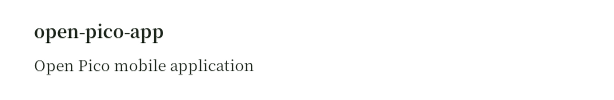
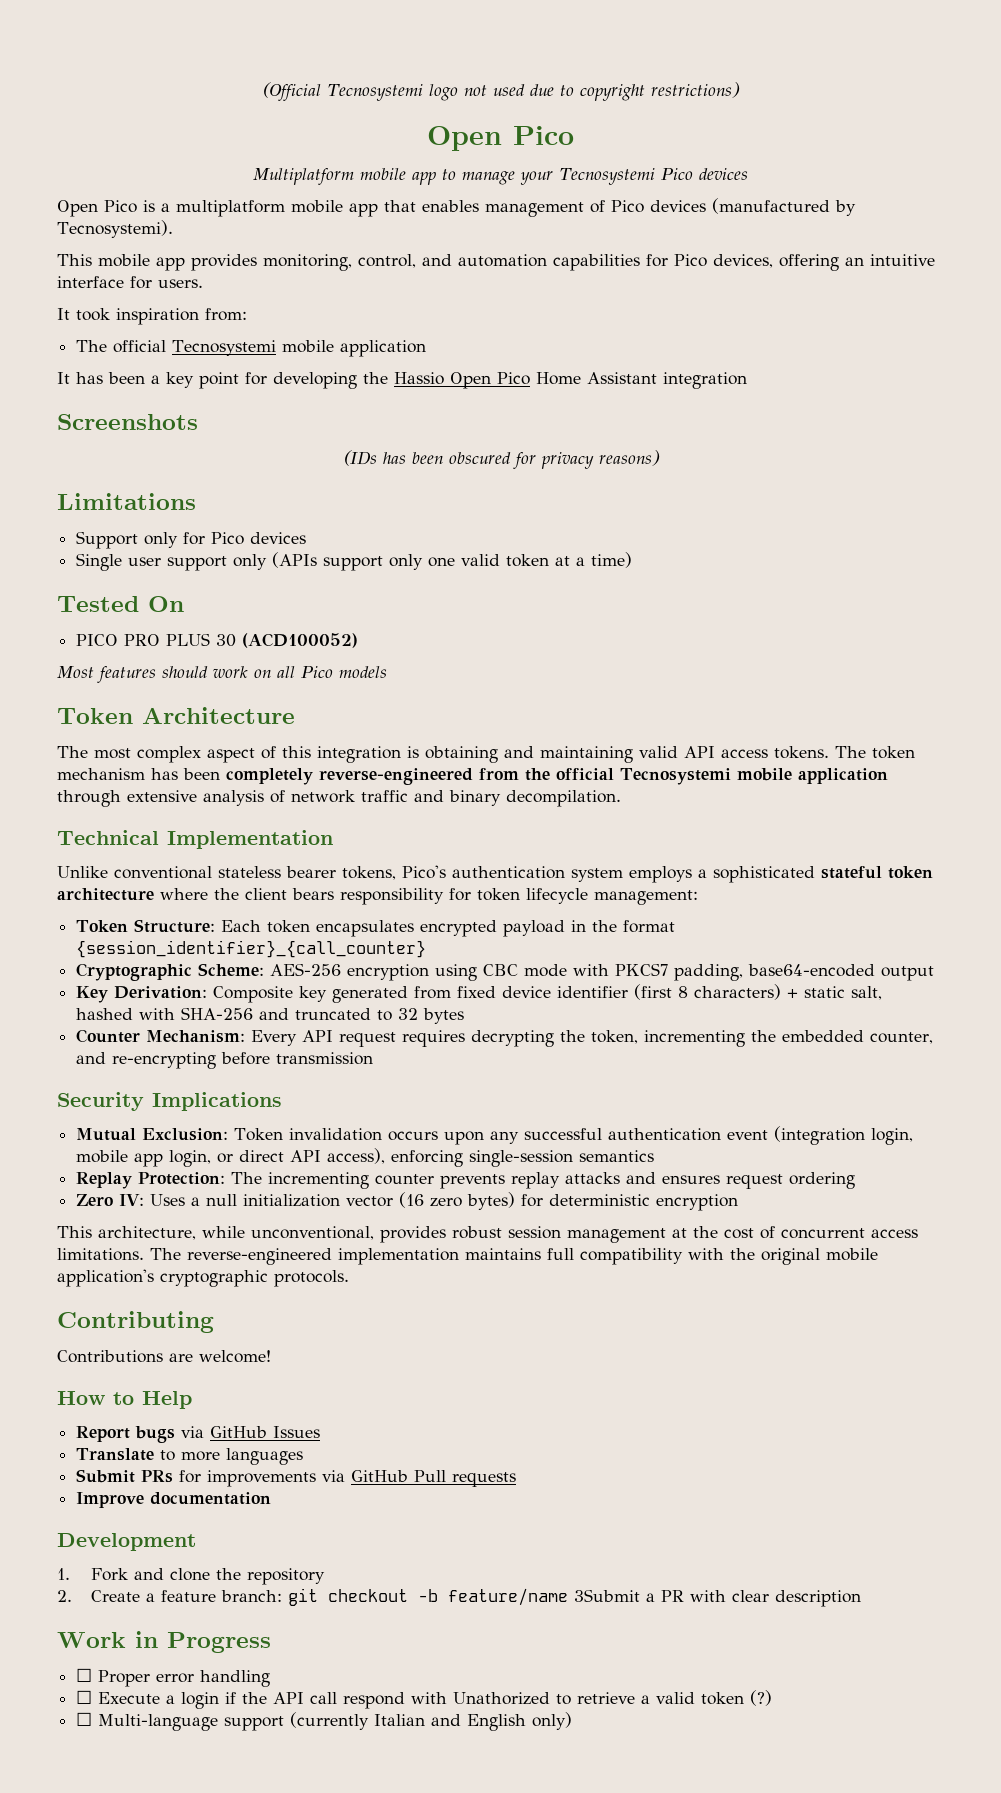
- open-pico-app
- Open Pico mobile application
+ (Official Tecnosystemi logo not used due to copyright restrictions)
+ Open Pico
+ Multiplatform mobile app to manage your Tecnosystemi Pico devices
+ Open Pico is a multiplatform mobile app that enables management of Pico devices (manufactured by Tecnosystemi).
+ This mobile app provides monitoring, control, and automation capabilities for Pico devices, offering an intuitive interface for users.
+ It took inspiration from:
+ The official Tecnosystemi mobile application
+ It has been a key point for developing the Hassio Open Pico Home Assistant integration
+ Screenshots
+ (IDs has been obscured for privacy reasons)
+ Limitations
+ Support only for Pico devices
+ Single user support only (APIs support only one valid token at a time)
+ Tested On
+ PICO PRO PLUS 30 (ACD100052)
+ Most features should work on all Pico models
+ Token Architecture
+ The most complex aspect of this integration is obtaining and maintaining valid API access tokens. The token mechanism has been completely reverse-engineered from the official Tecnosystemi mobile application through extensive analysis of network traffic and binary decompilation.
+ Technical Implementation
+ Unlike conventional stateless bearer tokens, Pico's authentication system employs a sophisticated stateful token architecture where the client bears responsibility for token lifecycle management:
+ Token Structure: Each token encapsulates encrypted payload in the format {session_identifier}_{call_counter}
+ Cryptographic Scheme: AES-256 encryption using CBC mode with PKCS7 padding, base64-encoded output
+ Key Derivation: Composite key generated from fixed device identifier (first 8 characters) + static salt, hashed with SHA-256 and truncated to 32 bytes
+ Counter Mechanism: Every API request requires decrypting the token, incrementing the embedded counter, and re-encrypting before transmission
+ Security Implications
+ Mutual Exclusion: Token invalidation occurs upon any successful authentication event (integration login, mobile app login, or direct API access), enforcing single-session semantics
+ Replay Protection: The incrementing counter prevents replay attacks and ensures request ordering
+ Zero IV: Uses a null initialization vector (16 zero bytes) for deterministic encryption
+ This architecture, while unconventional, provides robust session management at the cost of concurrent access limitations. The reverse-engineered implementation maintains full compatibility with the original mobile application's cryptographic protocols.
+ Contributing
+ Contributions are welcome!
+ How to Help
+ Report bugs via GitHub Issues
+ Translate to more languages
+ Submit PRs for improvements via GitHub Pull requests
+ Improve documentation
+ Development
+ 1. Fork and clone the repository
+ 2. Create a feature branch: git checkout -b feature/name 3Submit a PR with clear description
+ Work in Progress
+ ☐ Proper error handling
+ ☐ Execute a login if the API call respond with Unathorized to retrieve a valid token (?)
+ ☐ Multi-language support (currently Italian and English only)

